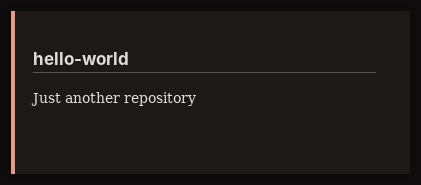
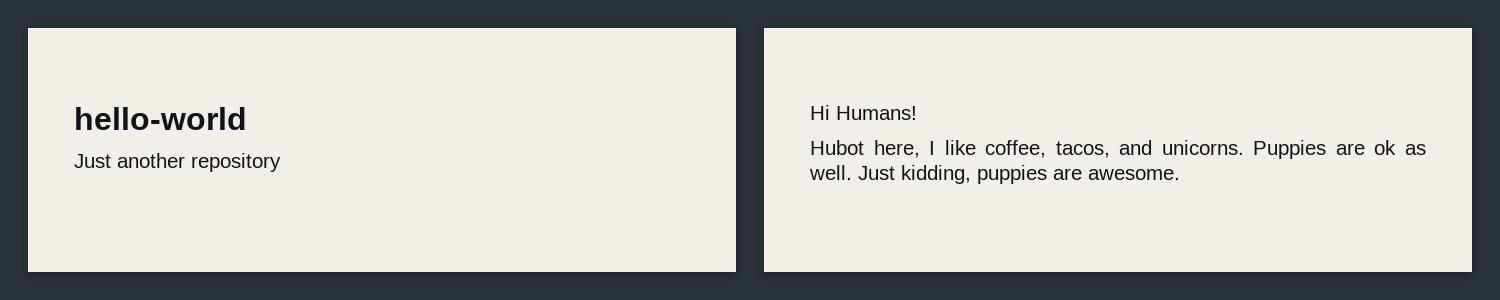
+ Hi Humans!
+ Hubot here, I like coffee, tacos, and unicorns. Puppies are ok as well. Just kidding, puppies are awesome.

